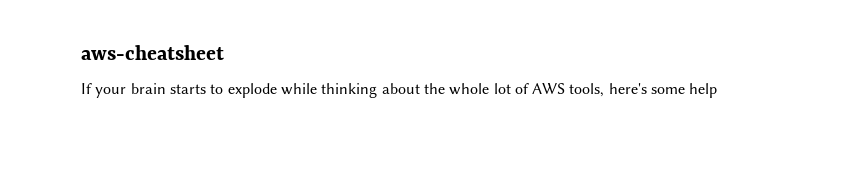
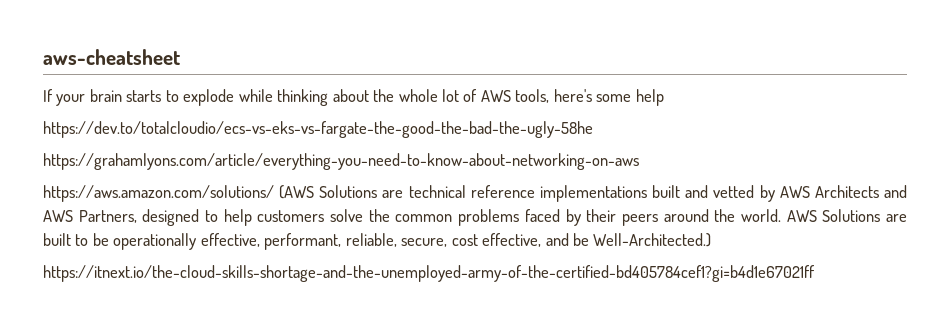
+ https://dev.to/totalcloudio/ecs-vs-eks-vs-fargate-the-good-the-bad-the-ugly-58he
+ https://grahamlyons.com/article/everything-you-need-to-know-about-networking-on-aws
+ https://aws.amazon.com/solutions/ (AWS Solutions are technical reference implementations built and vetted by AWS Architects and AWS Partners, designed to help customers solve the common problems faced by their peers around the world. AWS Solutions are built to be operationally effective, performant, reliable, secure, cost effective, and be Well-Architected.)
+ https://itnext.io/the-cloud-skills-shortage-and-the-unemployed-army-of-the-certified-bd405784cef1?gi=b4d1e67021ff

